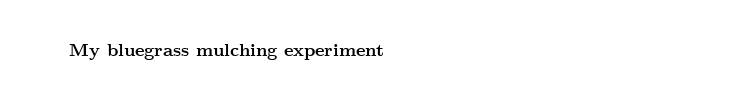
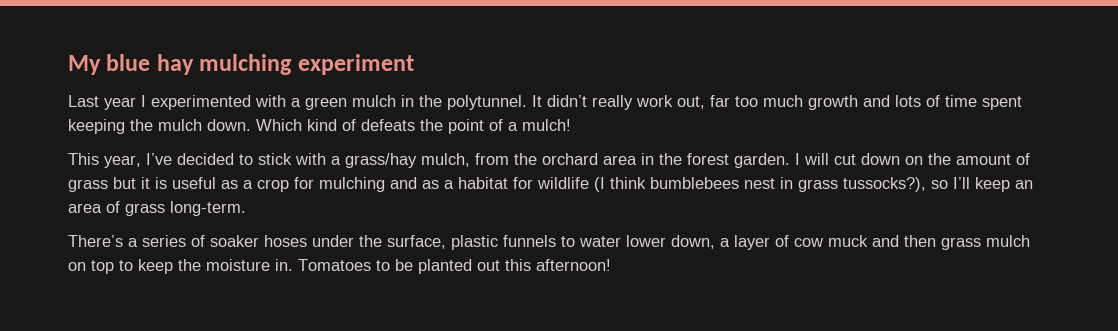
- My bluegrass mulching experiment
+ My blue hay mulching experiment
+ Last year I experimented with a green mulch in the polytunnel. It didn’t really work out, far too much growth and lots of time spent keeping the mulch down. Which kind of defeats the point of a mulch!
+ This year, I’ve decided to stick with a grass/hay mulch, from the orchard area in the forest garden. I will cut down on the amount of grass but it is useful as a crop for mulching and as a habitat for wildlife (I think bumblebees nest in grass tussocks?), so I’ll keep an area of grass long-term.
+ There’s a series of soaker hoses under the surface, plastic funnels to water lower down, a layer of cow muck and then grass mulch on top to keep the moisture in. Tomatoes to be planted out this afternoon!

